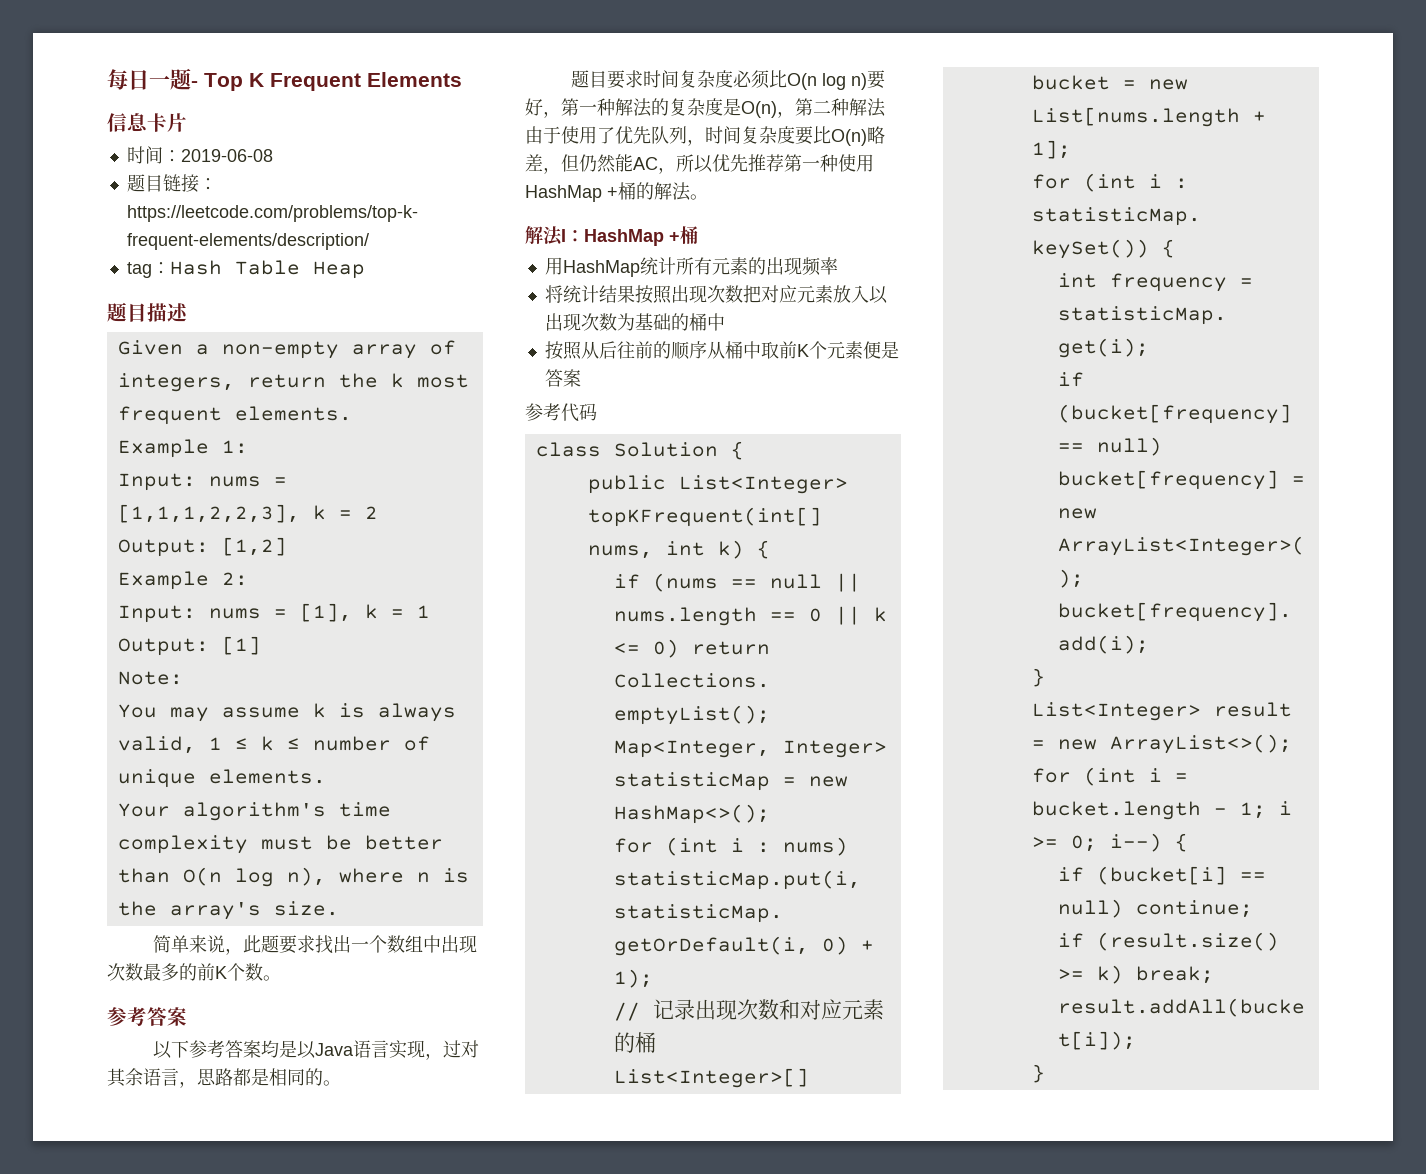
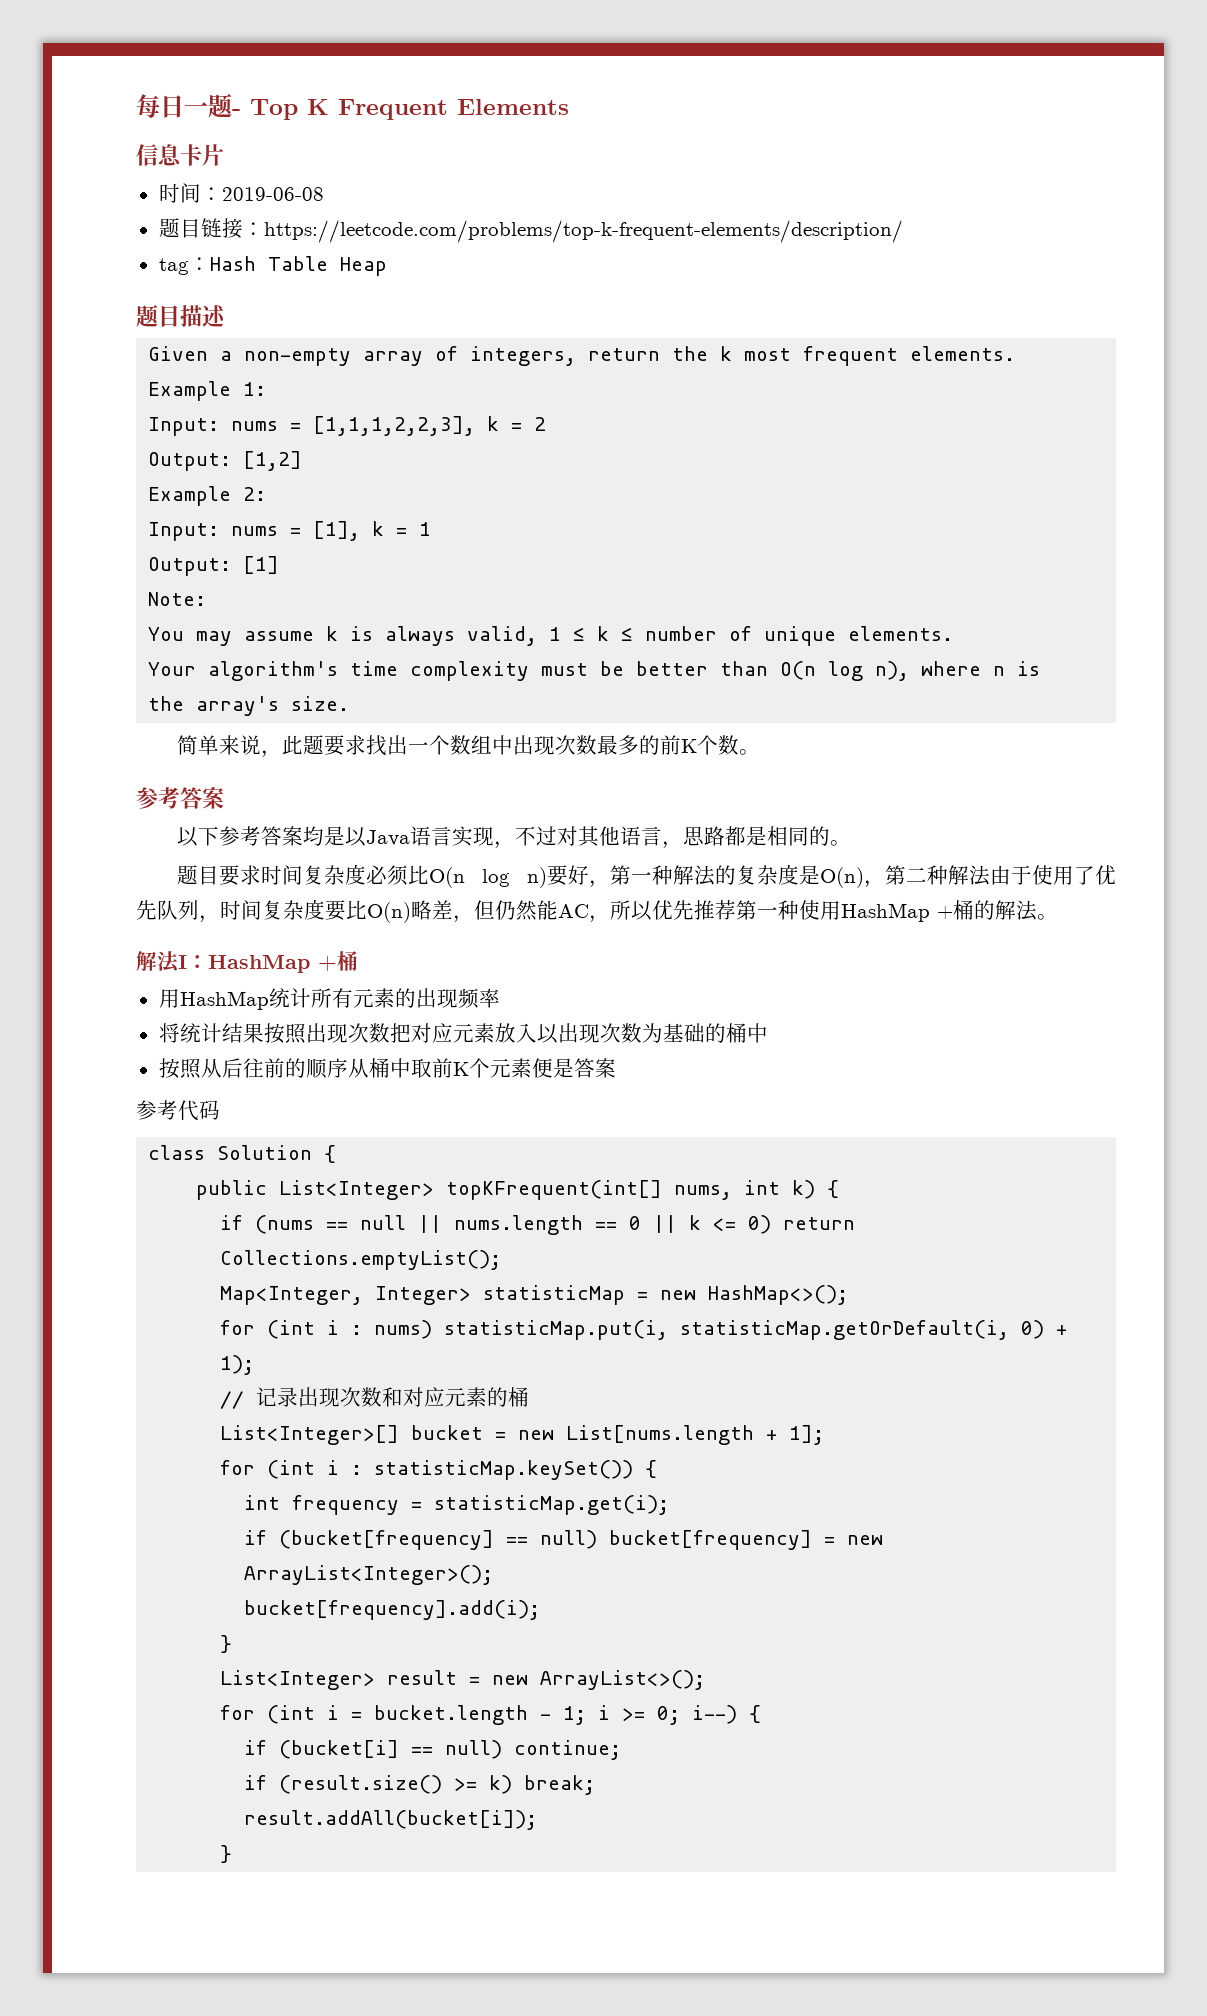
- 以下参考答案均是以Java语言实现，过对其余语言，思路都是相同的。
+ 以下参考答案均是以Java语言实现，不过对其他语言，思路都是相同的。

